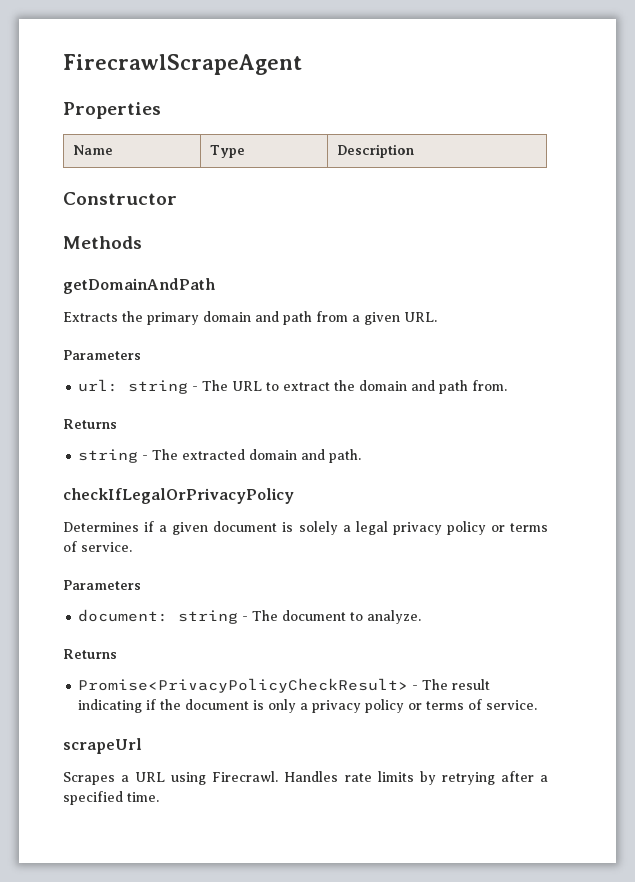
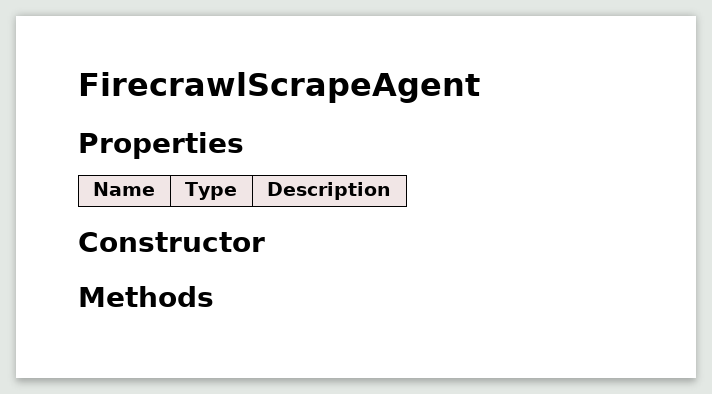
- getDomainAndPath
- Extracts the primary domain and path from a given URL.
- Parameters
- url: string - The URL to extract the domain and path from.
- Returns
- string - The extracted domain and path.
- checkIfLegalOrPrivacyPolicy
- Determines if a given document is solely a legal privacy policy or terms of service.
- Parameters
- document: string - The document to analyze.
- Returns
- Promise<PrivacyPolicyCheckResult> - The result indicating if the document is only a privacy policy or terms of service.
- scrapeUrl
- Scrapes a URL using Firecrawl. Handles rate limits by retrying after a specified time.

